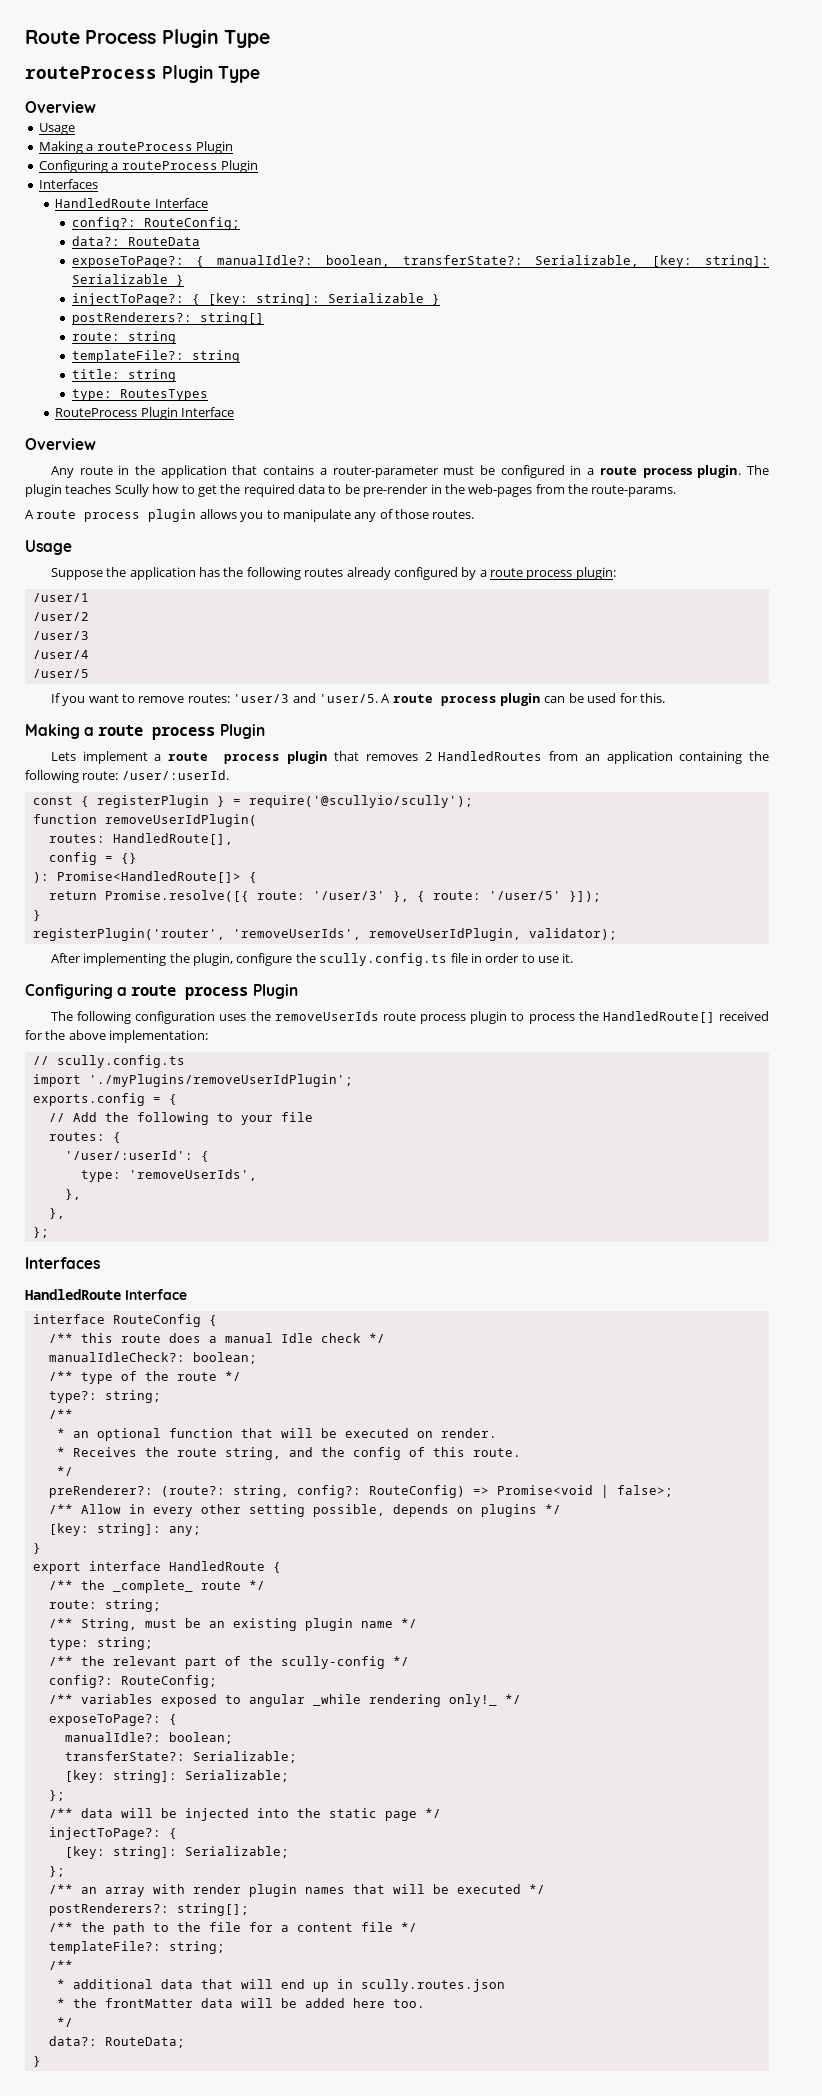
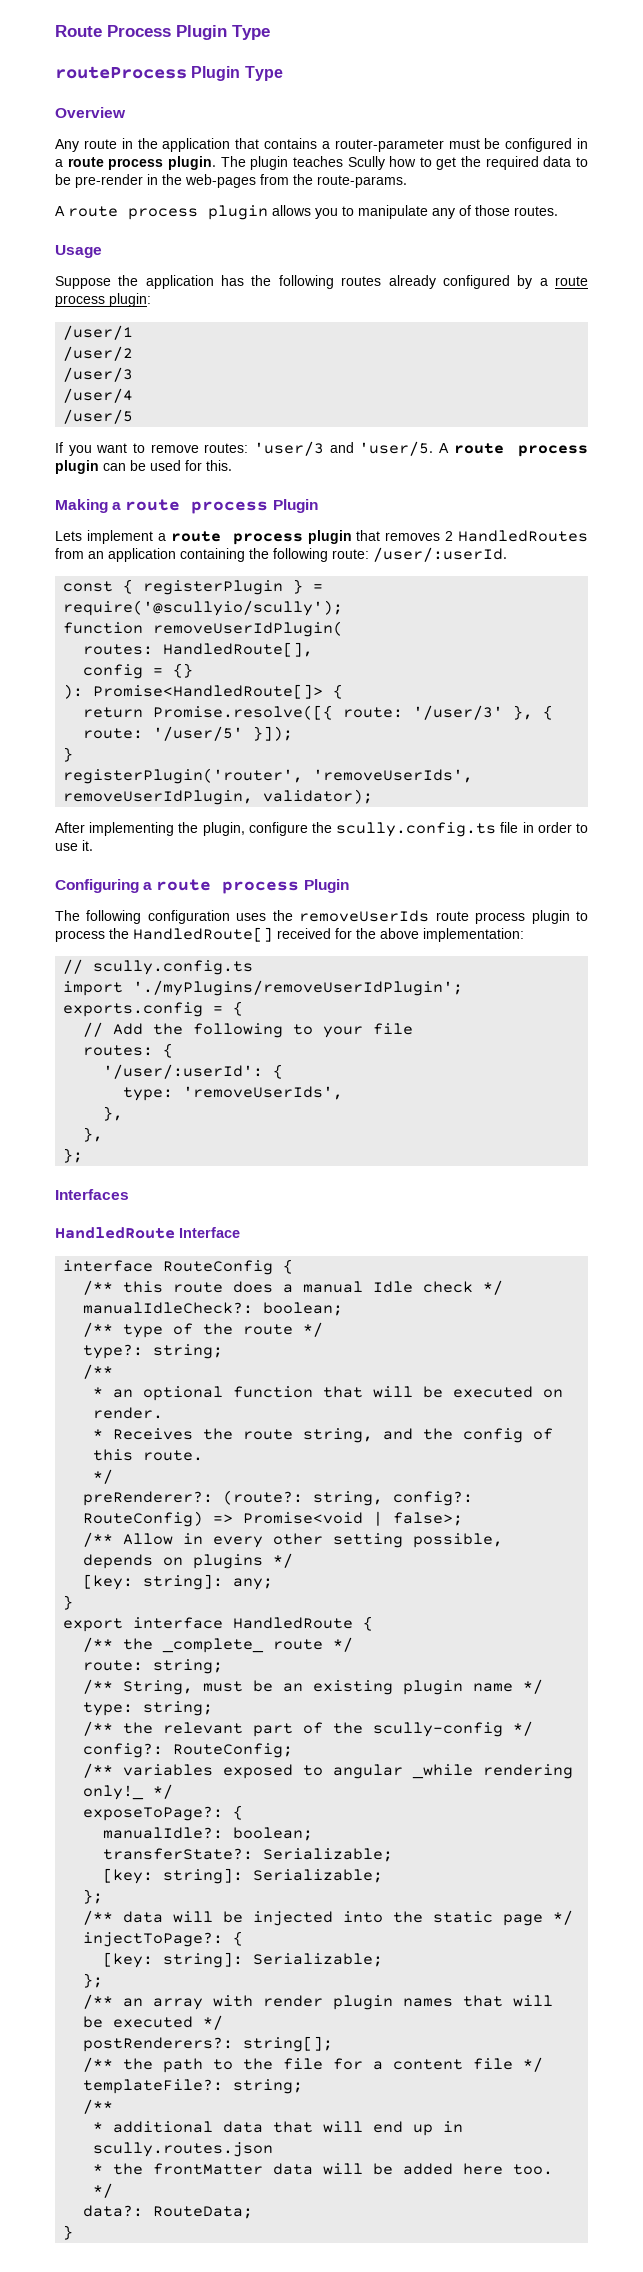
  routeProcess Plugin Type
- Overview
- Usage
- Making a routeProcess Plugin
- Configuring a routeProcess Plugin
- Interfaces
- HandledRoute Interface
- config?: RouteConfig;
- data?: RouteData
- exposeToPage?: { manualIdle?: boolean, transferState?: Serializable, [key: string]: Serializable }
- injectToPage?: { [key: string]: Serializable }
- postRenderers?: string[]
- route: string
- templateFile?: string
- title: string
- type: RoutesTypes
- RouteProcess Plugin Interface

